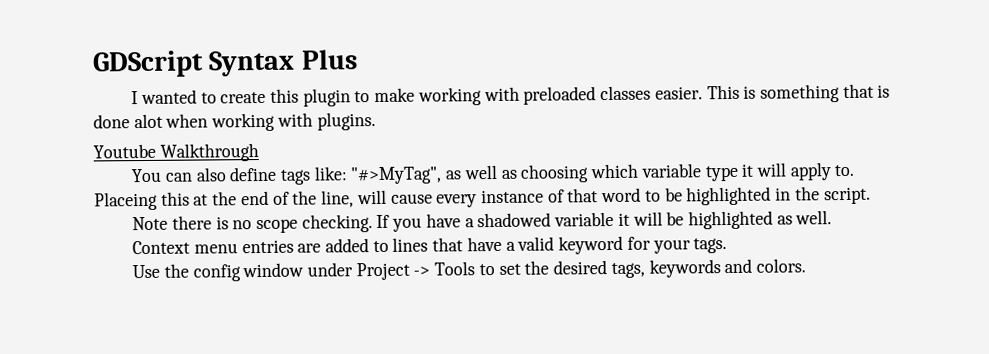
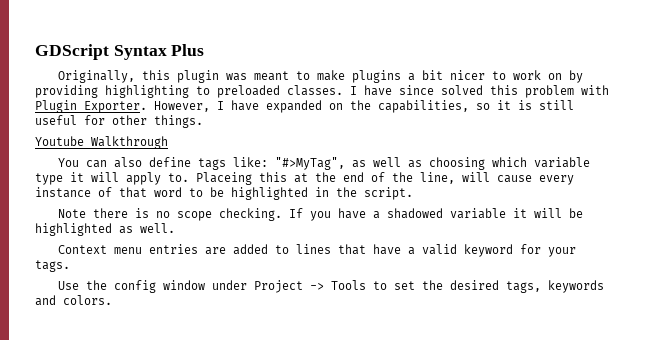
- I wanted to create this plugin to make working with preloaded classes easier. This is something that is done alot when working with plugins.
+ Originally, this plugin was meant to make plugins a bit nicer to work on by providing highlighting to preloaded classes. I have since solved this problem with Plugin Exporter. However, I have expanded on the capabilities, so it is still useful for other things.

